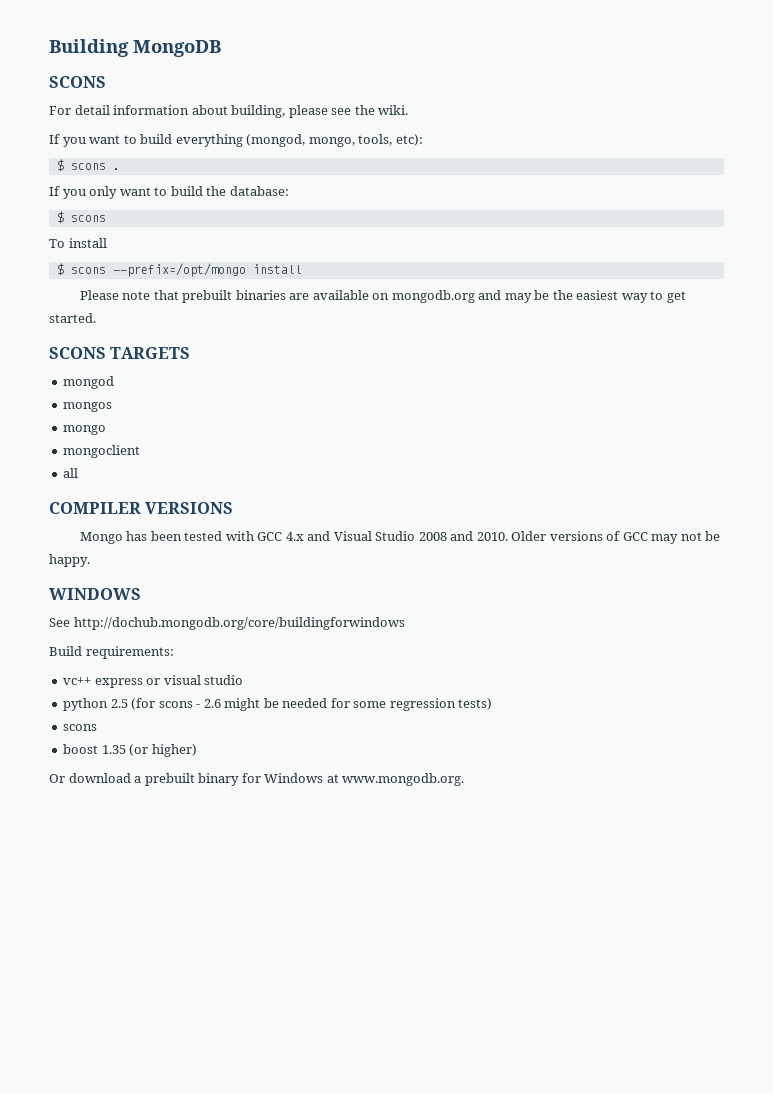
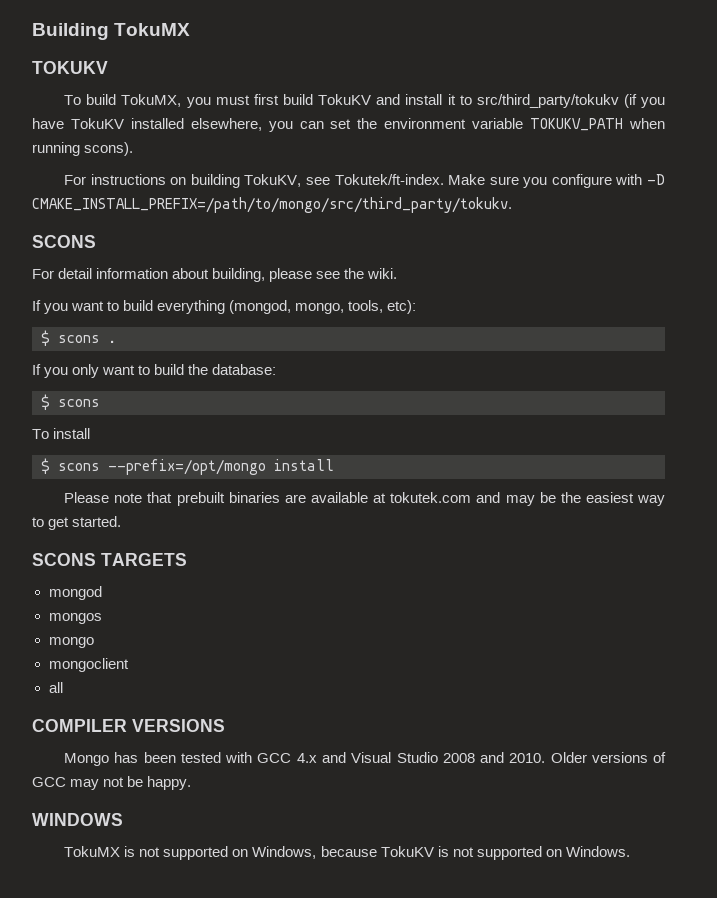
- Building MongoDB
+ Building TokuMX
+ TOKUKV
+ To build TokuMX, you must first build TokuKV and install it to src/third_party/tokukv (if you have TokuKV installed elsewhere, you can set the environment variable TOKUKV_PATH when running scons).
+ For instructions on building TokuKV, see Tokutek/ft-index. Make sure you configure with -D CMAKE_INSTALL_PREFIX=/path/to/mongo/src/third_party/tokukv.
- Please note that prebuilt binaries are available on mongodb.org and may be the easiest way to get started.
+ Please note that prebuilt binaries are available at tokutek.com and may be the easiest way to get started.
- See http://dochub.mongodb.org/core/buildingforwindows
- Build requirements:
- vc++ express or visual studio
- python 2.5 (for scons - 2.6 might be needed for some regression tests)
- scons
- boost 1.35 (or higher)
- Or download a prebuilt binary for Windows at www.mongodb.org.
+ TokuMX is not supported on Windows, because TokuKV is not supported on Windows.

